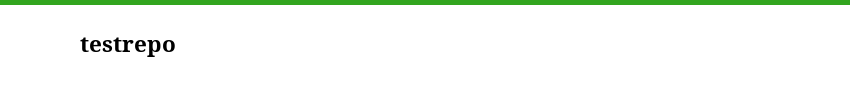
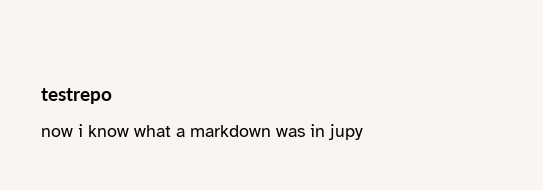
+ now i know what a markdown was in jupy

